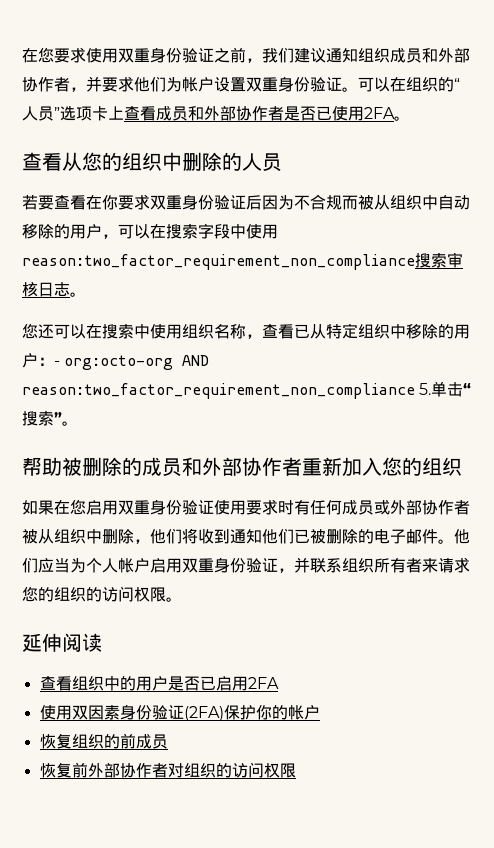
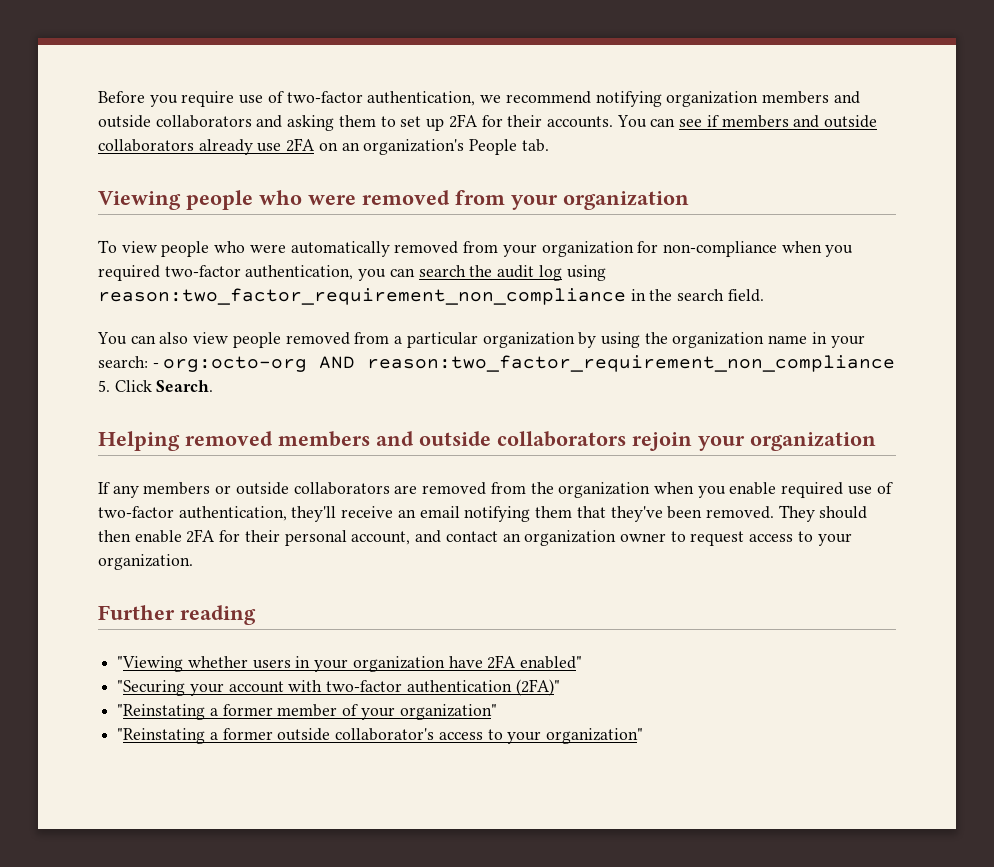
- 在您要求使用双重身份验证之前，我们建议通知组织成员和外部协作者，并要求他们为帐户设置双重身份验证。可以在组织的“人员”选项卡上查看成员和外部协作者是否已使用2FA。
- 查看从您的组织中删除的人员
- 若要查看在你要求双重身份验证后因为不合规而被从组织中自动移除的用户，可以在搜索字段中使用reason:two_factor_requirement_non_compliance搜索审核日志。
- 您还可以在搜索中使用组织名称，查看已从特定组织中移除的用户：- org:octo-org AND reason:two_factor_requirement_non_compliance 5.单击“搜索”。
- 帮助被删除的成员和外部协作者重新加入您的组织
- 如果在您启用双重身份验证使用要求时有任何成员或外部协作者被从组织中删除，他们将收到通知他们已被删除的电子邮件。他们应当为个人帐户启用双重身份验证，并联系组织所有者来请求您的组织的访问权限。
- 延伸阅读
- 查看组织中的用户是否已启用2FA
- 使用双因素身份验证(2FA)保护你的帐户
- 恢复组织的前成员
- 恢复前外部协作者对组织的访问权限
+ Before you require use of two-factor authentication, we recommend notifying organization members and outside collaborators and asking them to set up 2FA for their accounts. You can see if members and outside collaborators already use 2FA on an organization's People tab.
+ Viewing people who were removed from your organization
+ To view people who were automatically removed from your organization for non-compliance when you required two-factor authentication, you can search the audit log using reason:two_factor_requirement_non_compliance in the search field.
+ You can also view people removed from a particular organization by using the organization name in your search: - org:octo-org AND reason:two_factor_requirement_non_compliance 5. Click Search.
+ Helping removed members and outside collaborators rejoin your organization
+ If any members or outside collaborators are removed from the organization when you enable required use of two-factor authentication, they'll receive an email notifying them that they've been removed. They should then enable 2FA for their personal account, and contact an organization owner to request access to your organization.
+ Further reading
+ "Viewing whether users in your organization have 2FA enabled"
+ "Securing your account with two-factor authentication (2FA)"
+ "Reinstating a former member of your organization"
+ "Reinstating a former outside collaborator's access to your organization"

